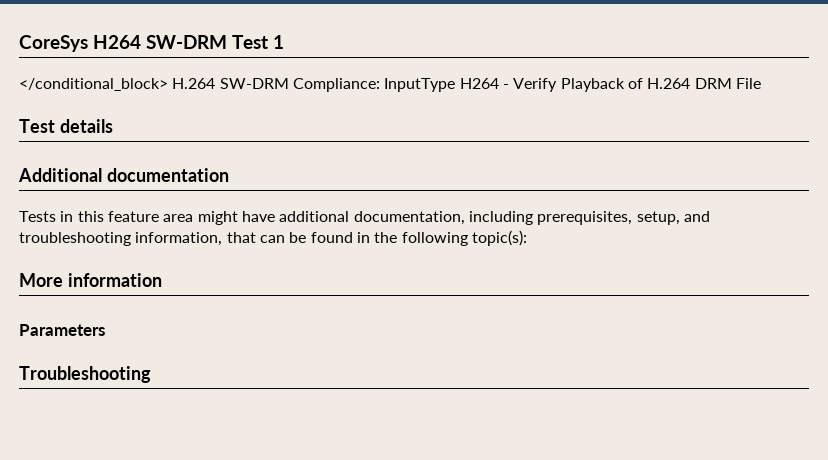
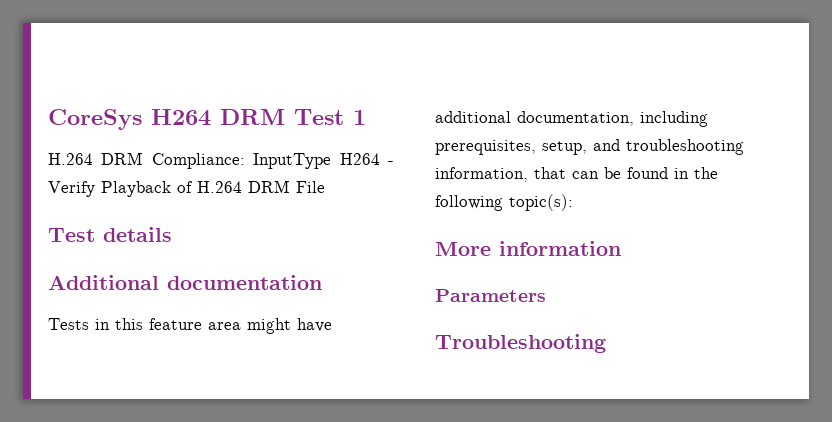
- CoreSys H264 SW-DRM Test 1
+ CoreSys H264 DRM Test 1
- </conditional_block> H.264 SW-DRM Compliance: InputType H264 - Verify Playback of H.264 DRM File
+ H.264 DRM Compliance: InputType H264 - Verify Playback of H.264 DRM File

